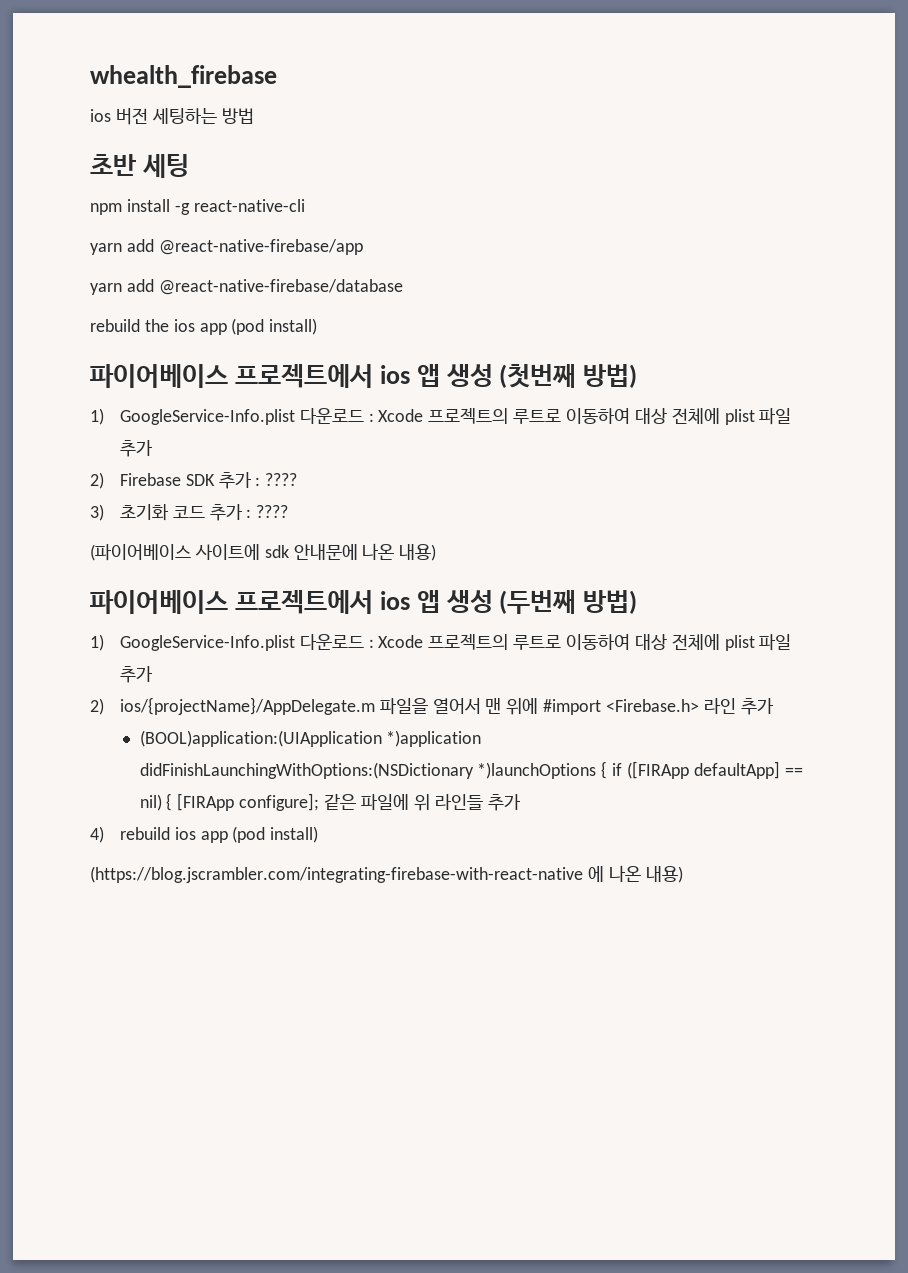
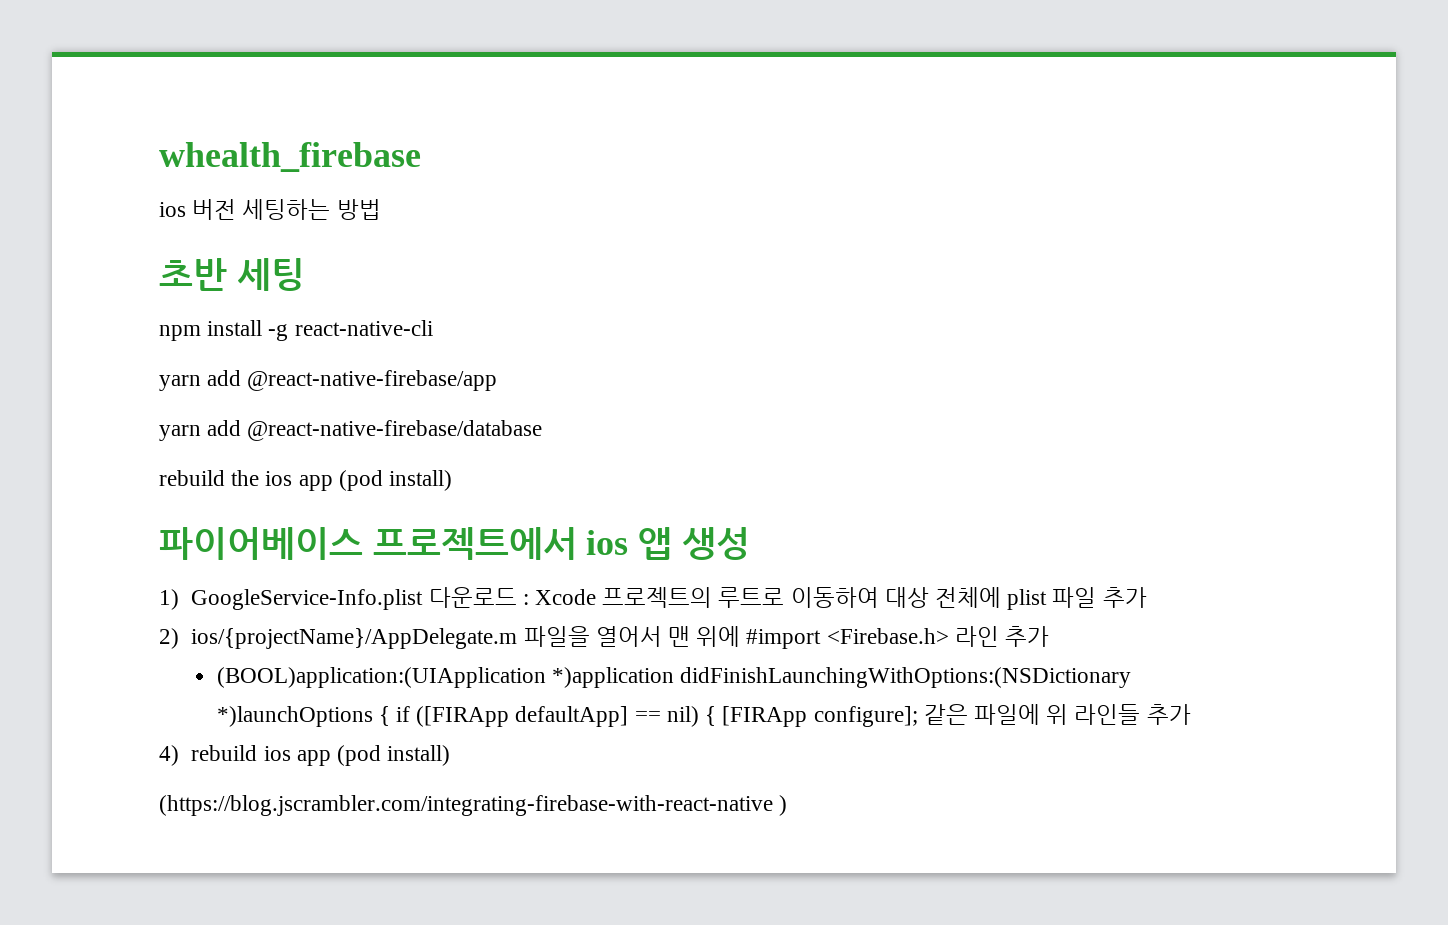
- 파이어베이스 프로젝트에서 ios 앱 생성 (첫번째 방법)
- 1) GoogleService-Info.plist 다운로드 : Xcode 프로젝트의 루트로 이동하여 대상 전체에 plist 파일 추가
- 2) Firebase SDK 추가 : ????
- 3) 초기화 코드 추가 : ????
- (파이어베이스 사이트에 sdk 안내문에 나온 내용)
- 파이어베이스 프로젝트에서 ios 앱 생성 (두번째 방법)
+ 파이어베이스 프로젝트에서 ios 앱 생성
- (https://blog.jscrambler.com/integrating-firebase-with-react-native 에 나온 내용)
+ (https://blog.jscrambler.com/integrating-firebase-with-react-native )

